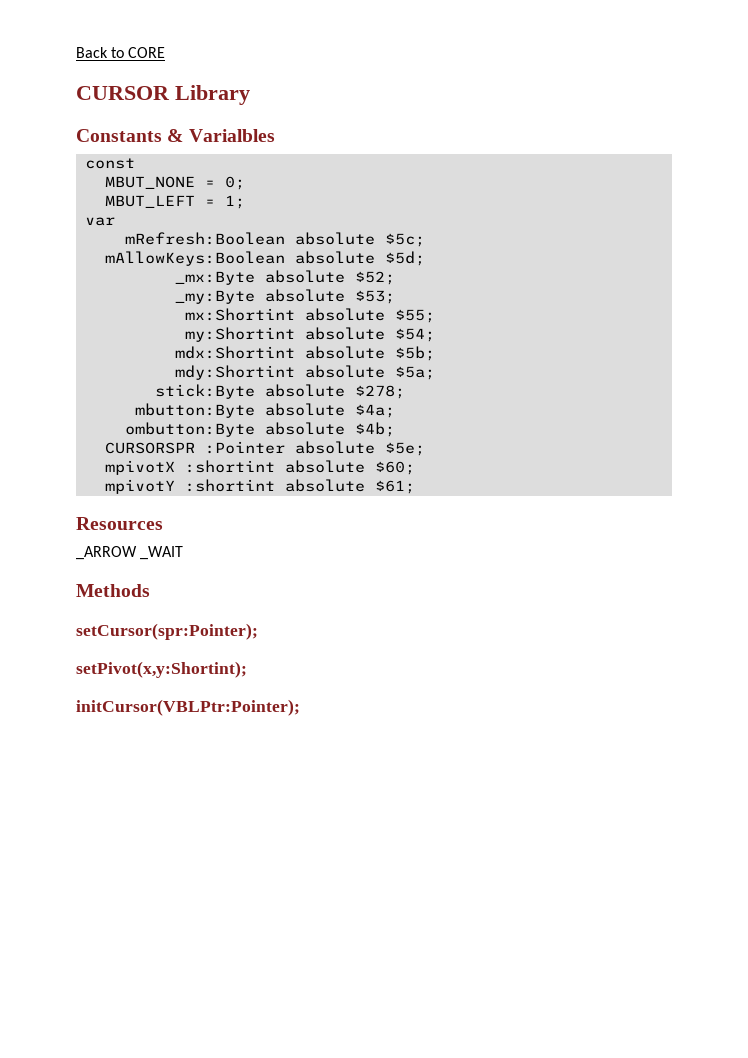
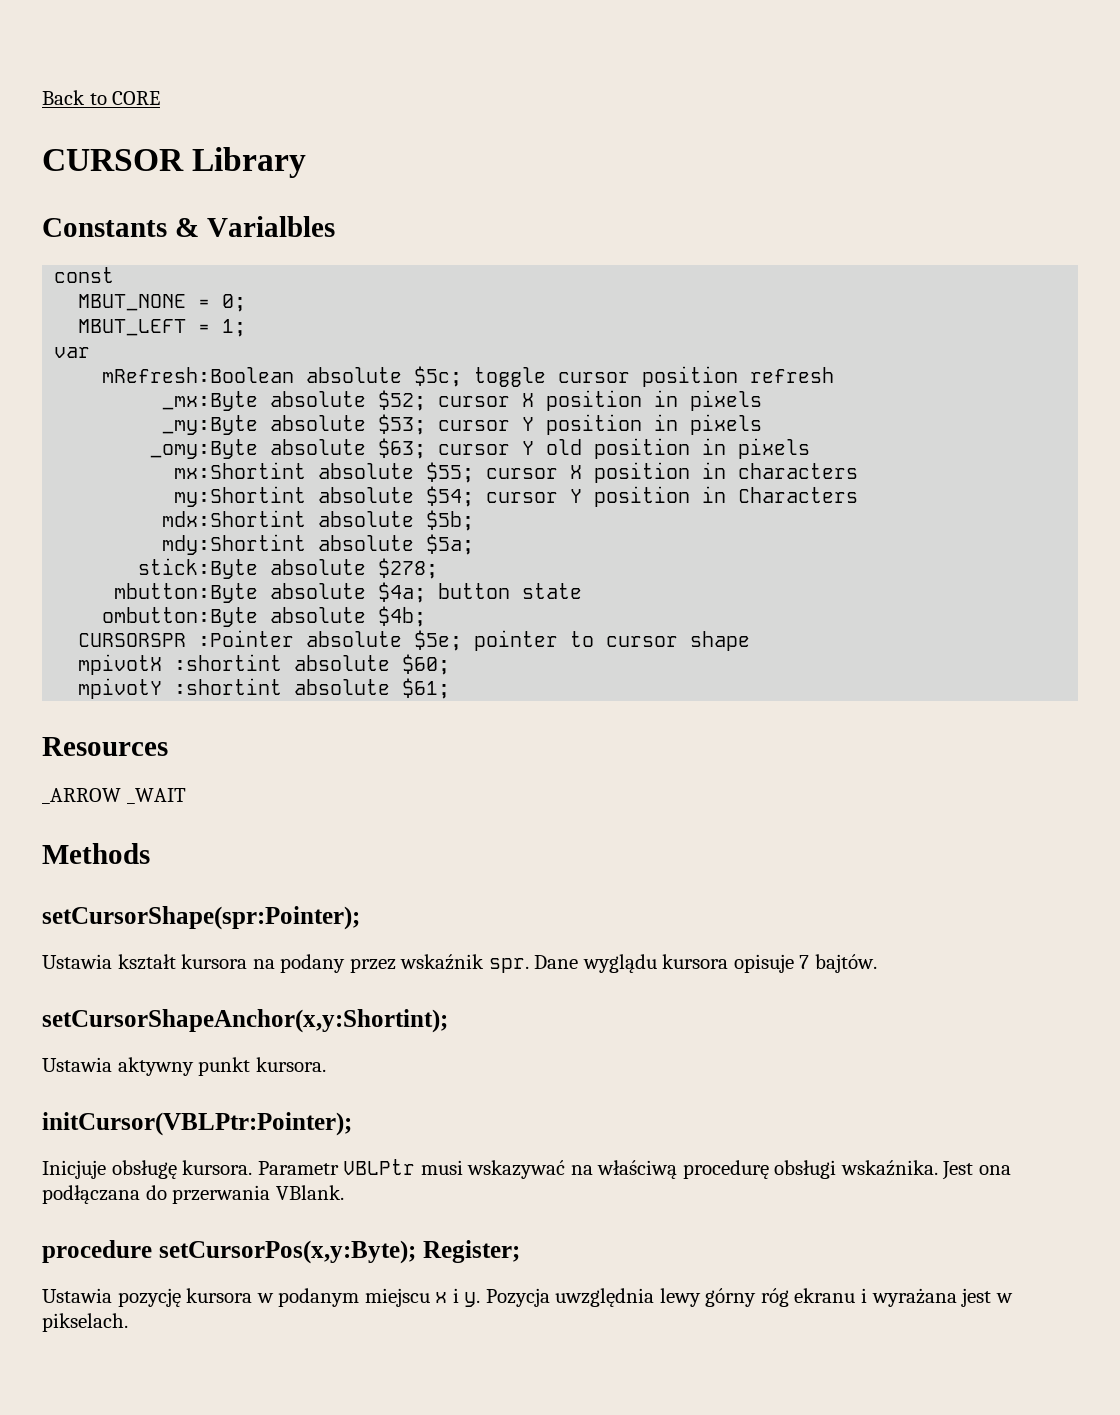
- mRefresh:Boolean absolute $5c;
- mAllowKeys:Boolean absolute $5d;
+ mRefresh:Boolean absolute $5c; toggle cursor position refresh
- _mx:Byte absolute $52;
- _my:Byte absolute $53;
- mx:Shortint absolute $55;
- my:Shortint absolute $54;
+ _mx:Byte absolute $52; cursor X position in pixels
+ _my:Byte absolute $53; cursor Y position in pixels
+ _omy:Byte absolute $63; cursor Y old position in pixels
+ mx:Shortint absolute $55; cursor X position in characters
+ my:Shortint absolute $54; cursor Y position in Characters
- mbutton:Byte absolute $4a;
+ mbutton:Byte absolute $4a; button state
- CURSORSPR :Pointer absolute $5e;
+ CURSORSPR :Pointer absolute $5e; pointer to cursor shape
- setCursor(spr:Pointer);
- setPivot(x,y:Shortint);
+ setCursorShape(spr:Pointer);
+ Ustawia kształt kursora na podany przez wskaźnik spr. Dane wyglądu kursora opisuje 7 bajtów.
+ setCursorShapeAnchor(x,y:Shortint);
+ Ustawia aktywny punkt kursora.
  initCursor(VBLPtr:Pointer);
+ Inicjuje obsługę kursora. Parametr VBLPtr musi wskazywać na właściwą procedurę obsługi wskaźnika. Jest ona podłączana do przerwania VBlank.
+ procedure setCursorPos(x,y:Byte); Register;
+ Ustawia pozycję kursora w podanym miejscu x i y. Pozycja uwzględnia lewy górny róg ekranu i wyrażana jest w pikselach.

